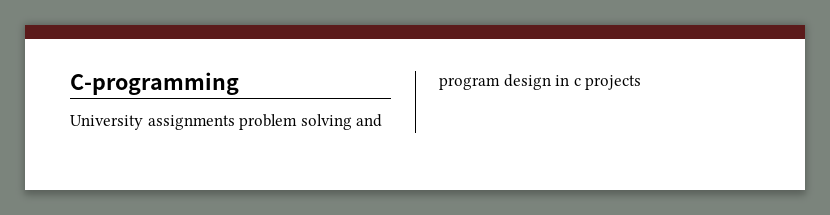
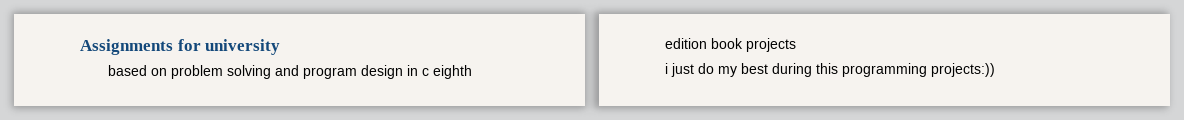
- C-programming
- University assignments problem solving and program design in c projects
+ Assignments for university
+ based on problem solving and program design in c eighth edition book projects
+ i just do my best during this programming projects:))

